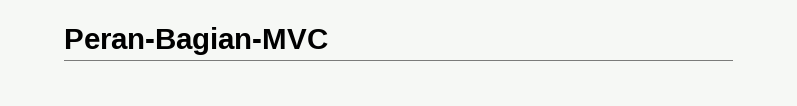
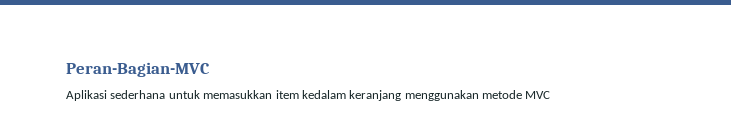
+ Aplikasi sederhana untuk memasukkan item kedalam keranjang menggunakan metode MVC

